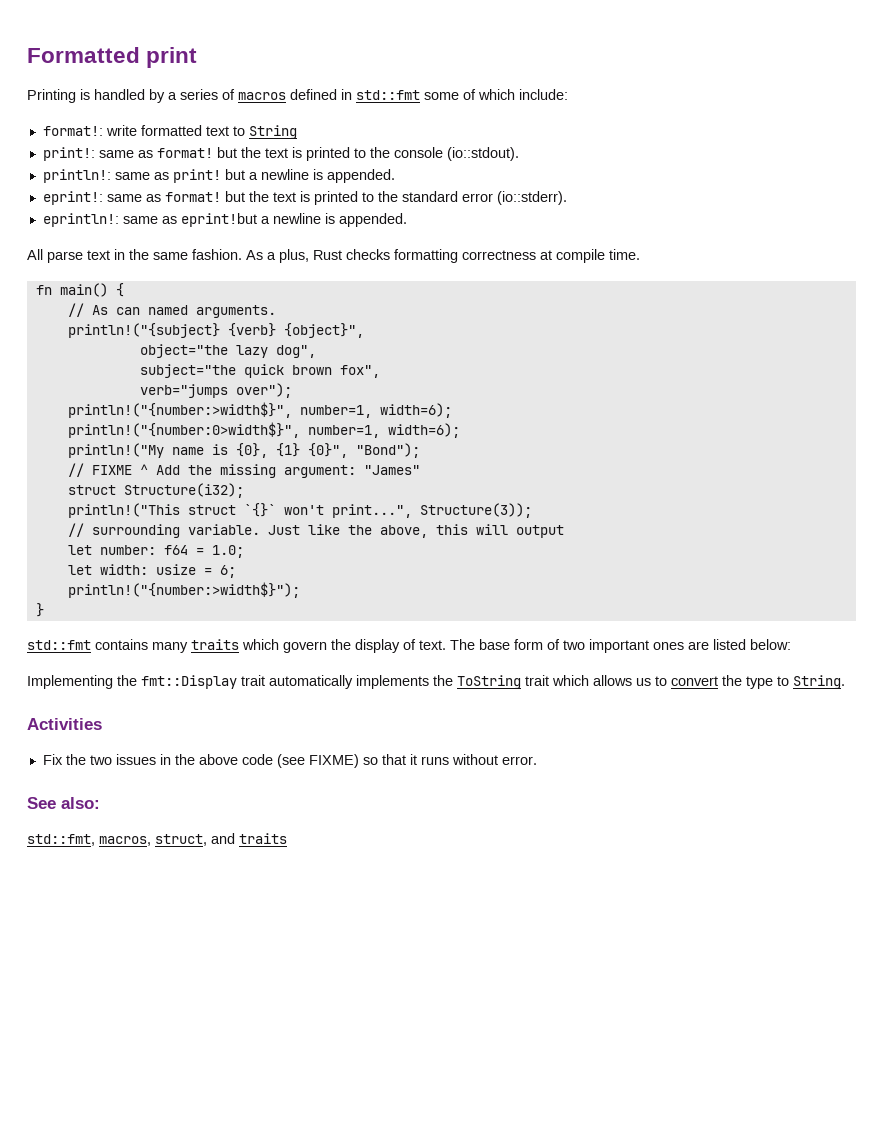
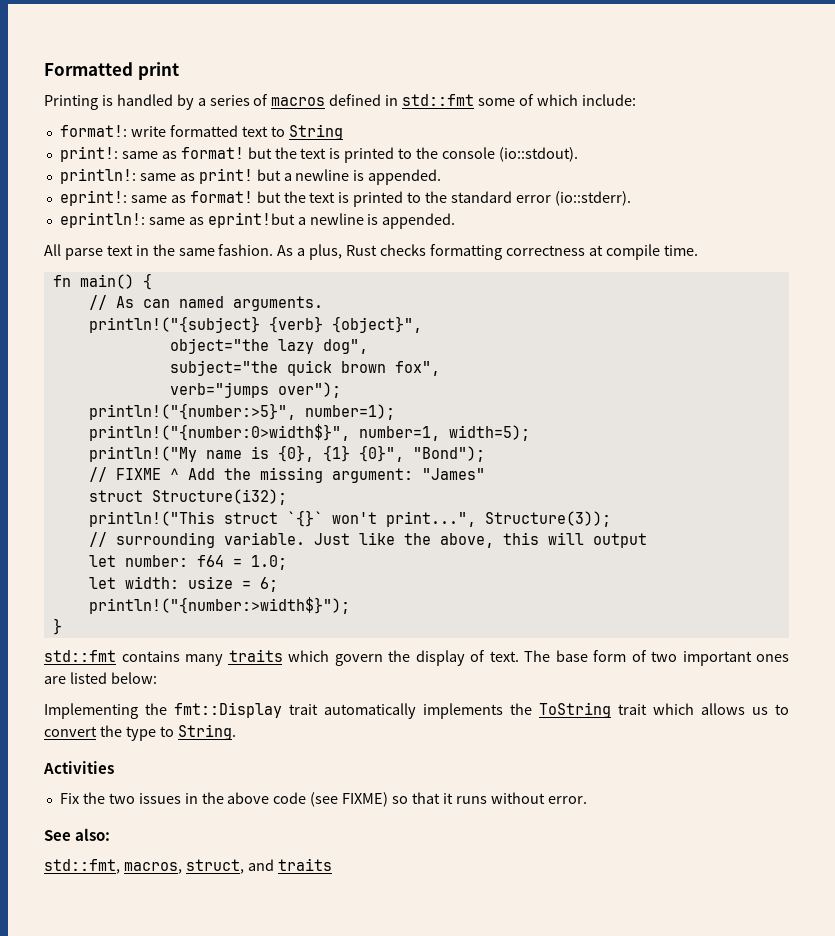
- println!("{number:>width$}", number=1, width=6);
+ println!("{number:>5}", number=1);
- println!("{number:0>width$}", number=1, width=6);
+ println!("{number:0>width$}", number=1, width=5);

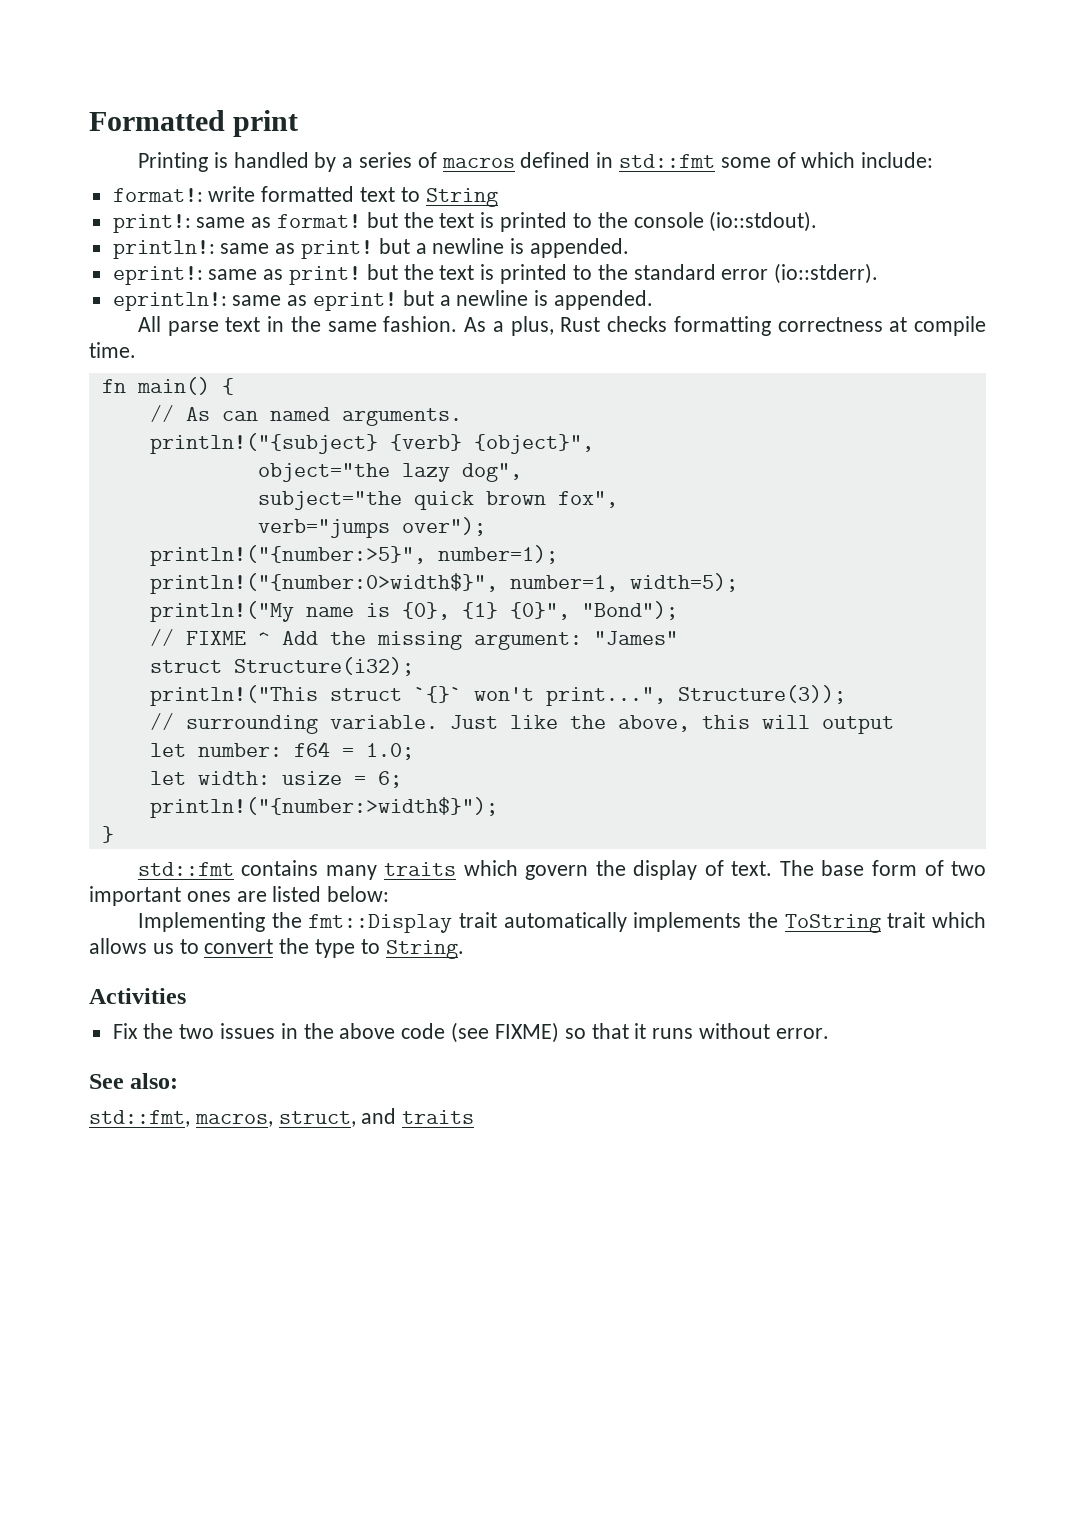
- eprint!: same as format! but the text is printed to the standard error (io::stderr).
+ eprint!: same as print! but the text is printed to the standard error (io::stderr).
- eprintln!: same as eprint!but a newline is appended.
+ eprintln!: same as eprint! but a newline is appended.

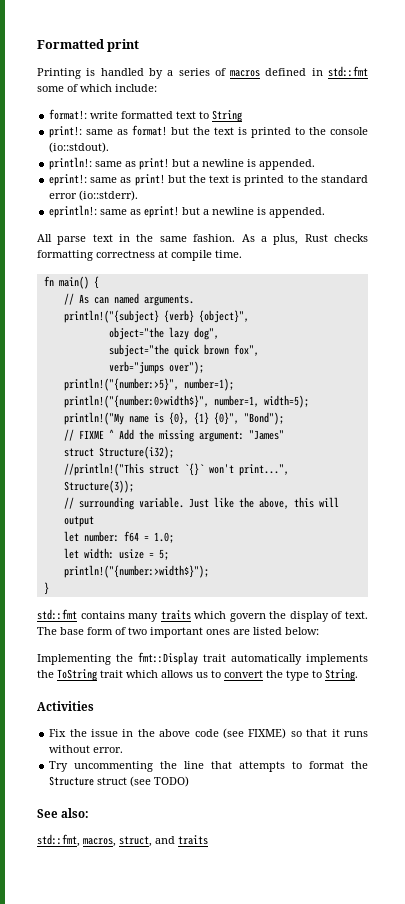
- println!("This struct `{}` won't print...", Structure(3));
+ //println!("This struct `{}` won't print...", Structure(3));
- let width: usize = 6;
+ let width: usize = 5;
- Fix the two issues in the above code (see FIXME) so that it runs without error.
+ Fix the issue in the above code (see FIXME) so that it runs without error.
+ Try uncommenting the line that attempts to format the Structure struct (see TODO)

